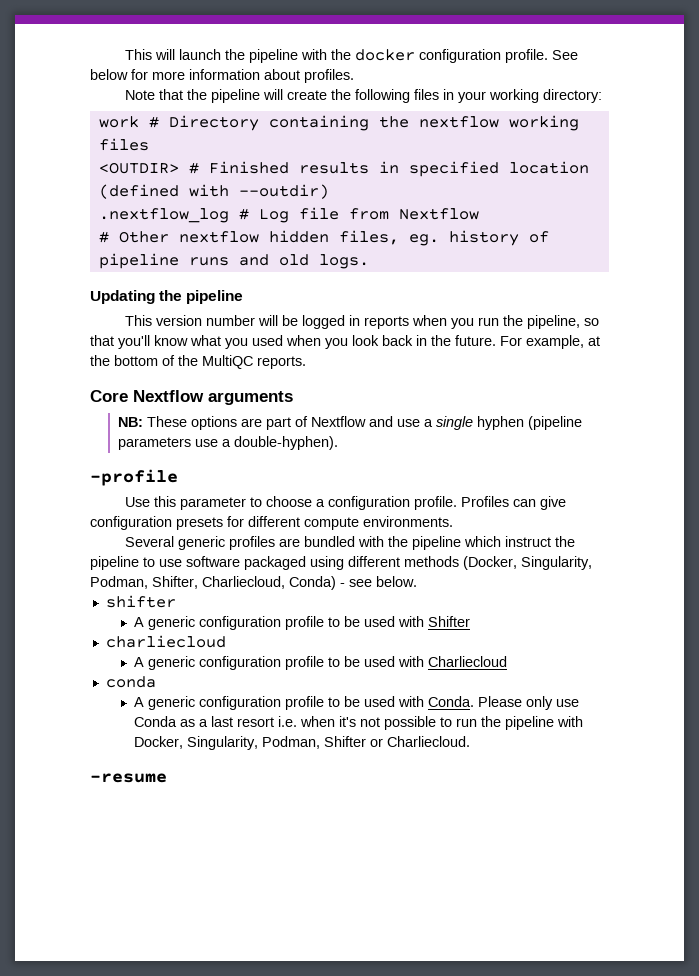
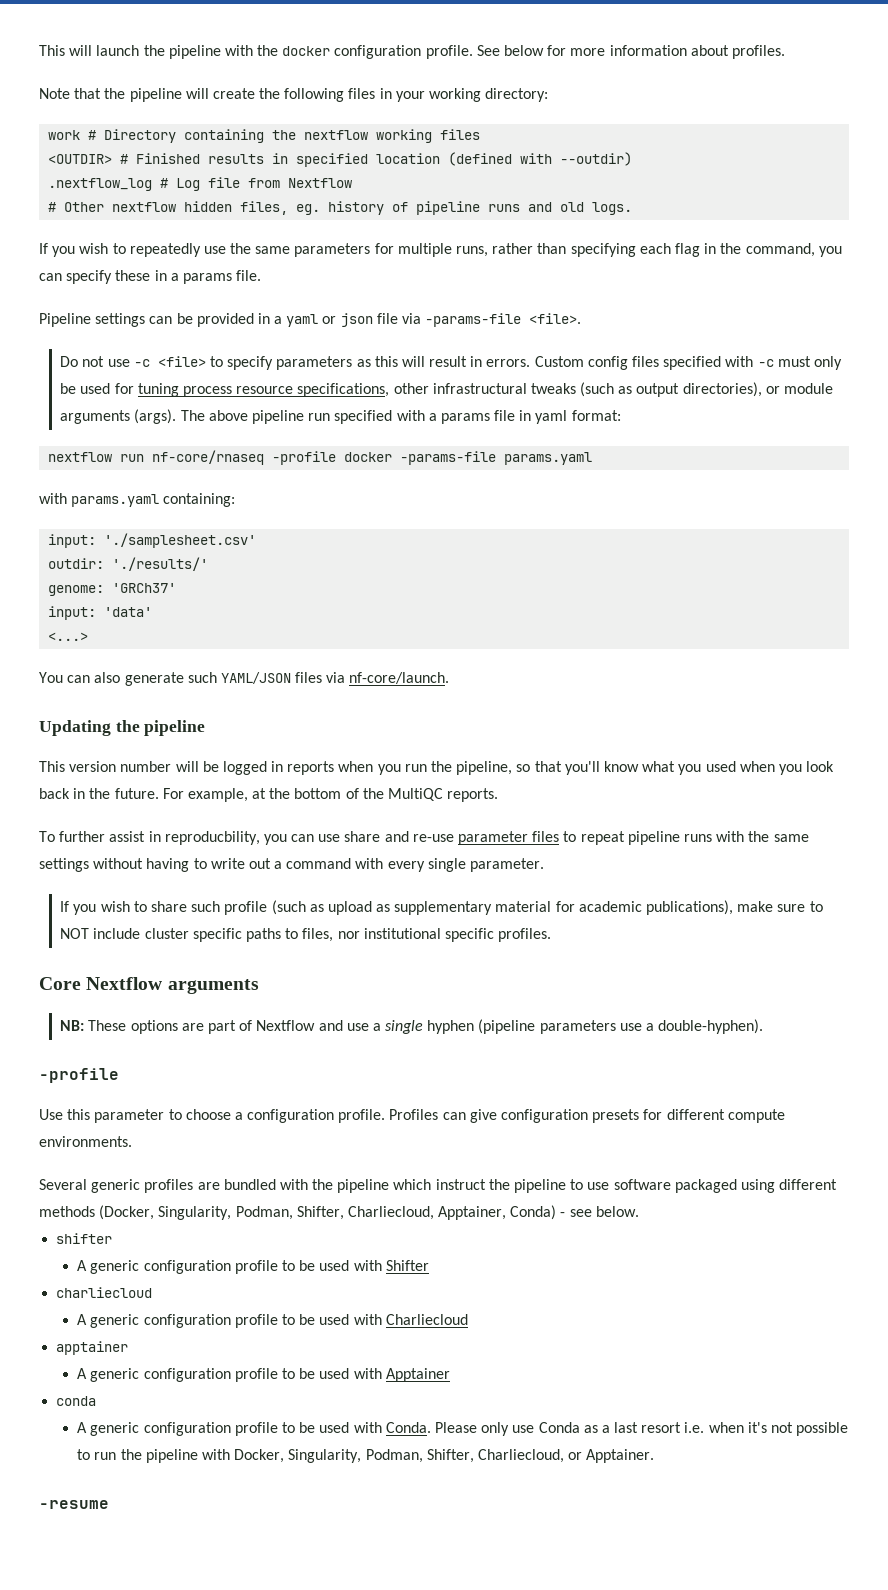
+ If you wish to repeatedly use the same parameters for multiple runs, rather than specifying each flag in the command, you can specify these in a params file.
+ Pipeline settings can be provided in a yaml or json file via -params-file <file>.
+ Do not use -c <file> to specify parameters as this will result in errors. Custom config files specified with -c must only be used for tuning process resource specifications, other infrastructural tweaks (such as output directories), or module arguments (args). The above pipeline run specified with a params file in yaml format:
+ nextflow run nf-core/rnaseq -profile docker -params-file params.yaml
+ with params.yaml containing:
+ input: './samplesheet.csv'
+ outdir: './results/'
+ genome: 'GRCh37'
+ input: 'data'
+ <...>
+ You can also generate such YAML/JSON files via nf-core/launch.
+ To further assist in reproducbility, you can use share and re-use parameter files to repeat pipeline runs with the same settings without having to write out a command with every single parameter.
+ If you wish to share such profile (such as upload as supplementary material for academic publications), make sure to NOT include cluster specific paths to files, nor institutional specific profiles.
- Several generic profiles are bundled with the pipeline which instruct the pipeline to use software packaged using different methods (Docker, Singularity, Podman, Shifter, Charliecloud, Conda) - see below.
+ Several generic profiles are bundled with the pipeline which instruct the pipeline to use software packaged using different methods (Docker, Singularity, Podman, Shifter, Charliecloud, Apptainer, Conda) - see below.
+ apptainer
+ A generic configuration profile to be used with Apptainer
- Please only use Conda as a last resort i.e. when it's not possible to run the pipeline with Docker, Singularity, Podman, Shifter or Charliecloud.
+ Please only use Conda as a last resort i.e. when it's not possible to run the pipeline with Docker, Singularity, Podman, Shifter, Charliecloud, or Apptainer.

